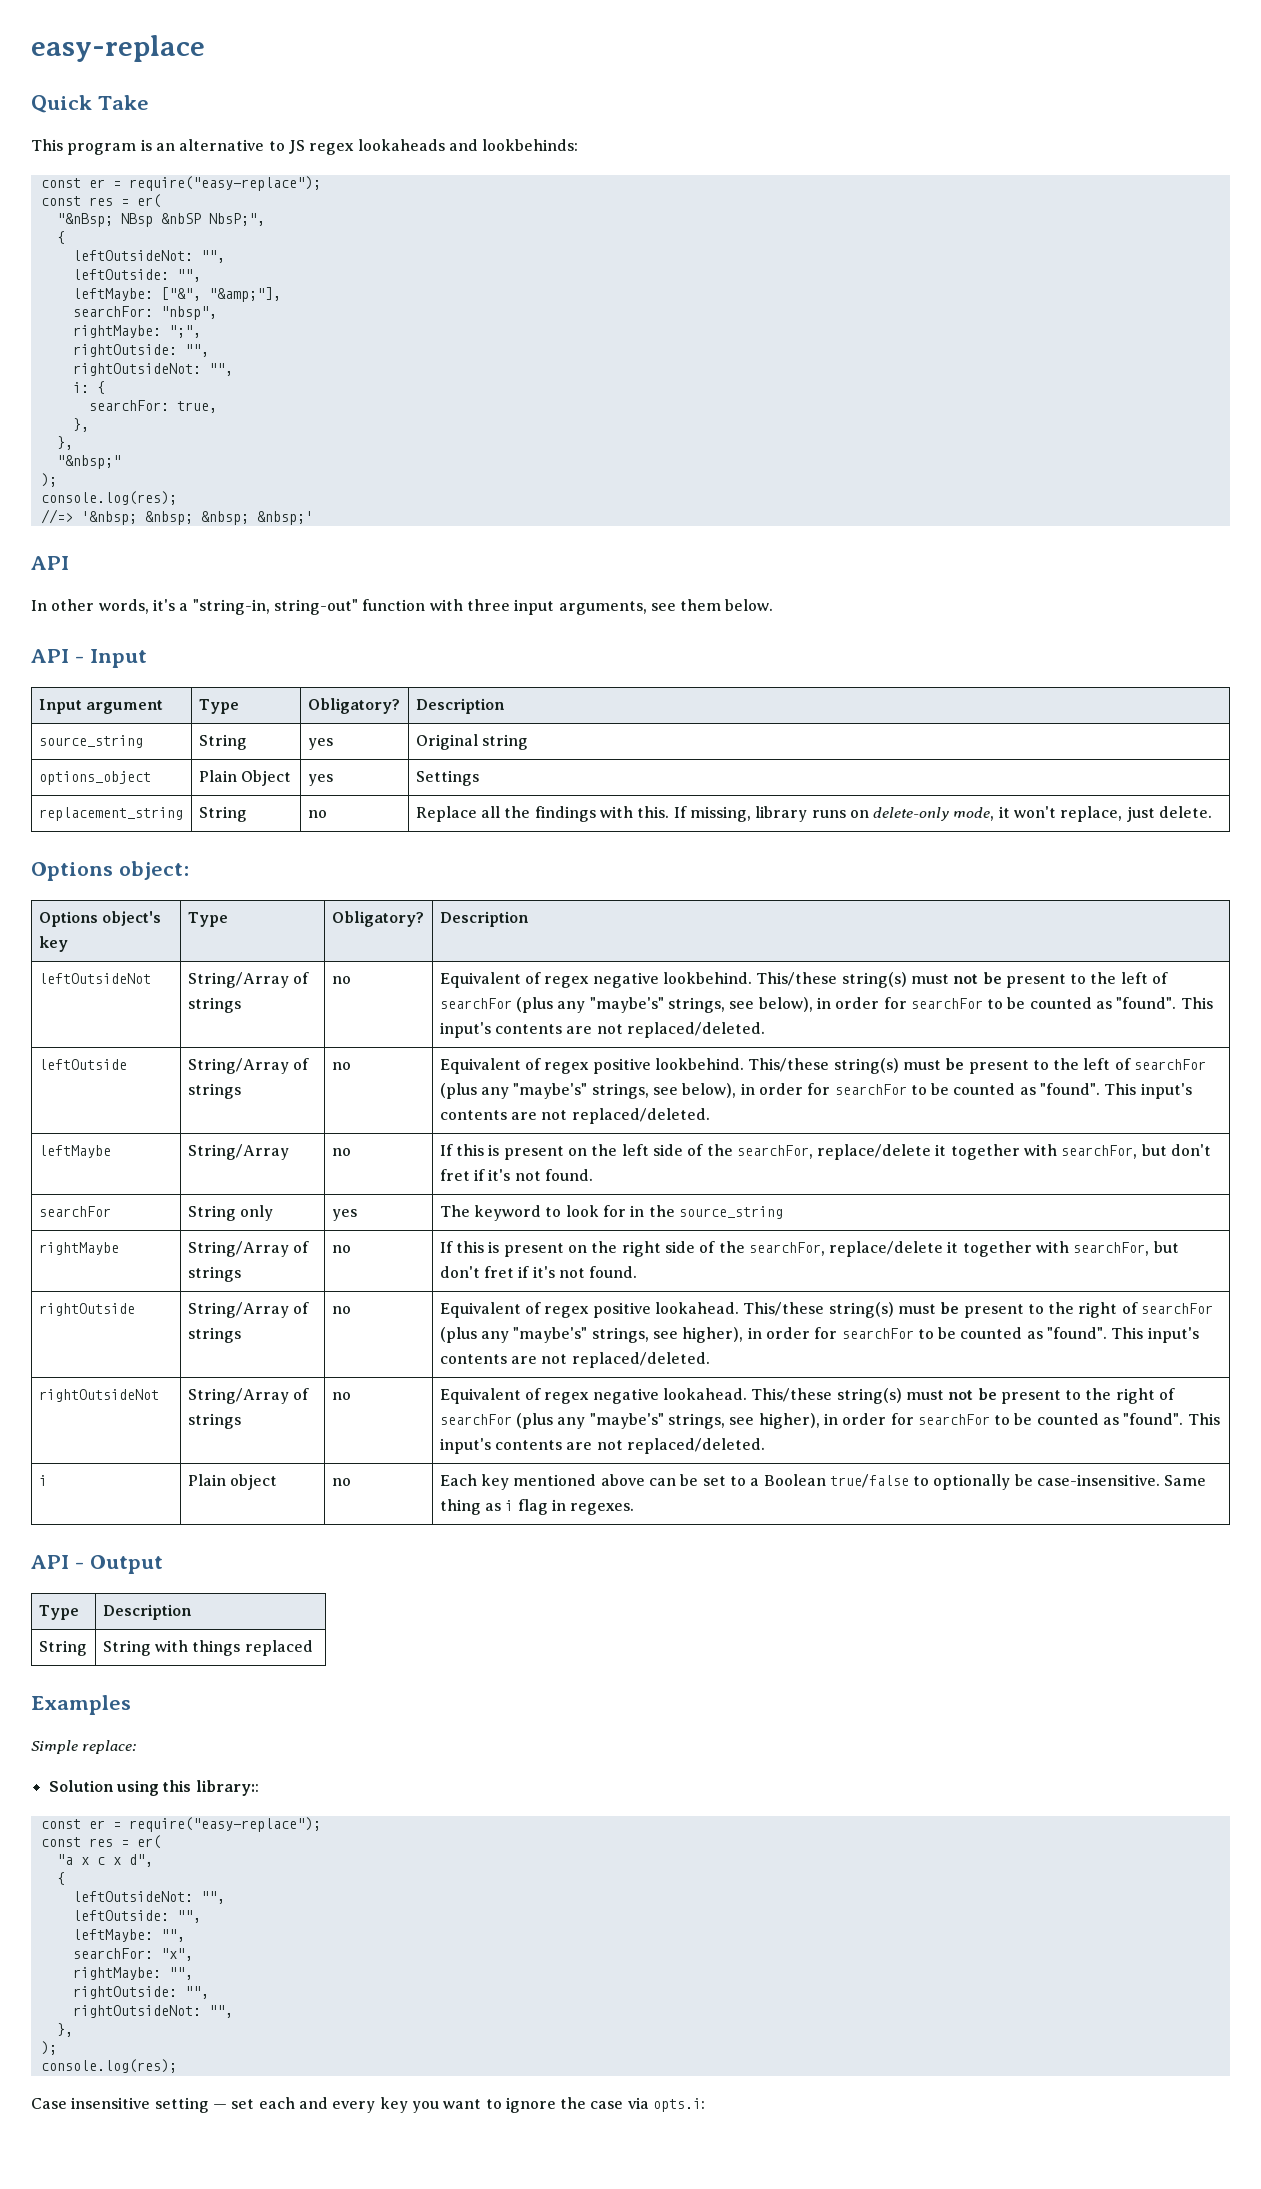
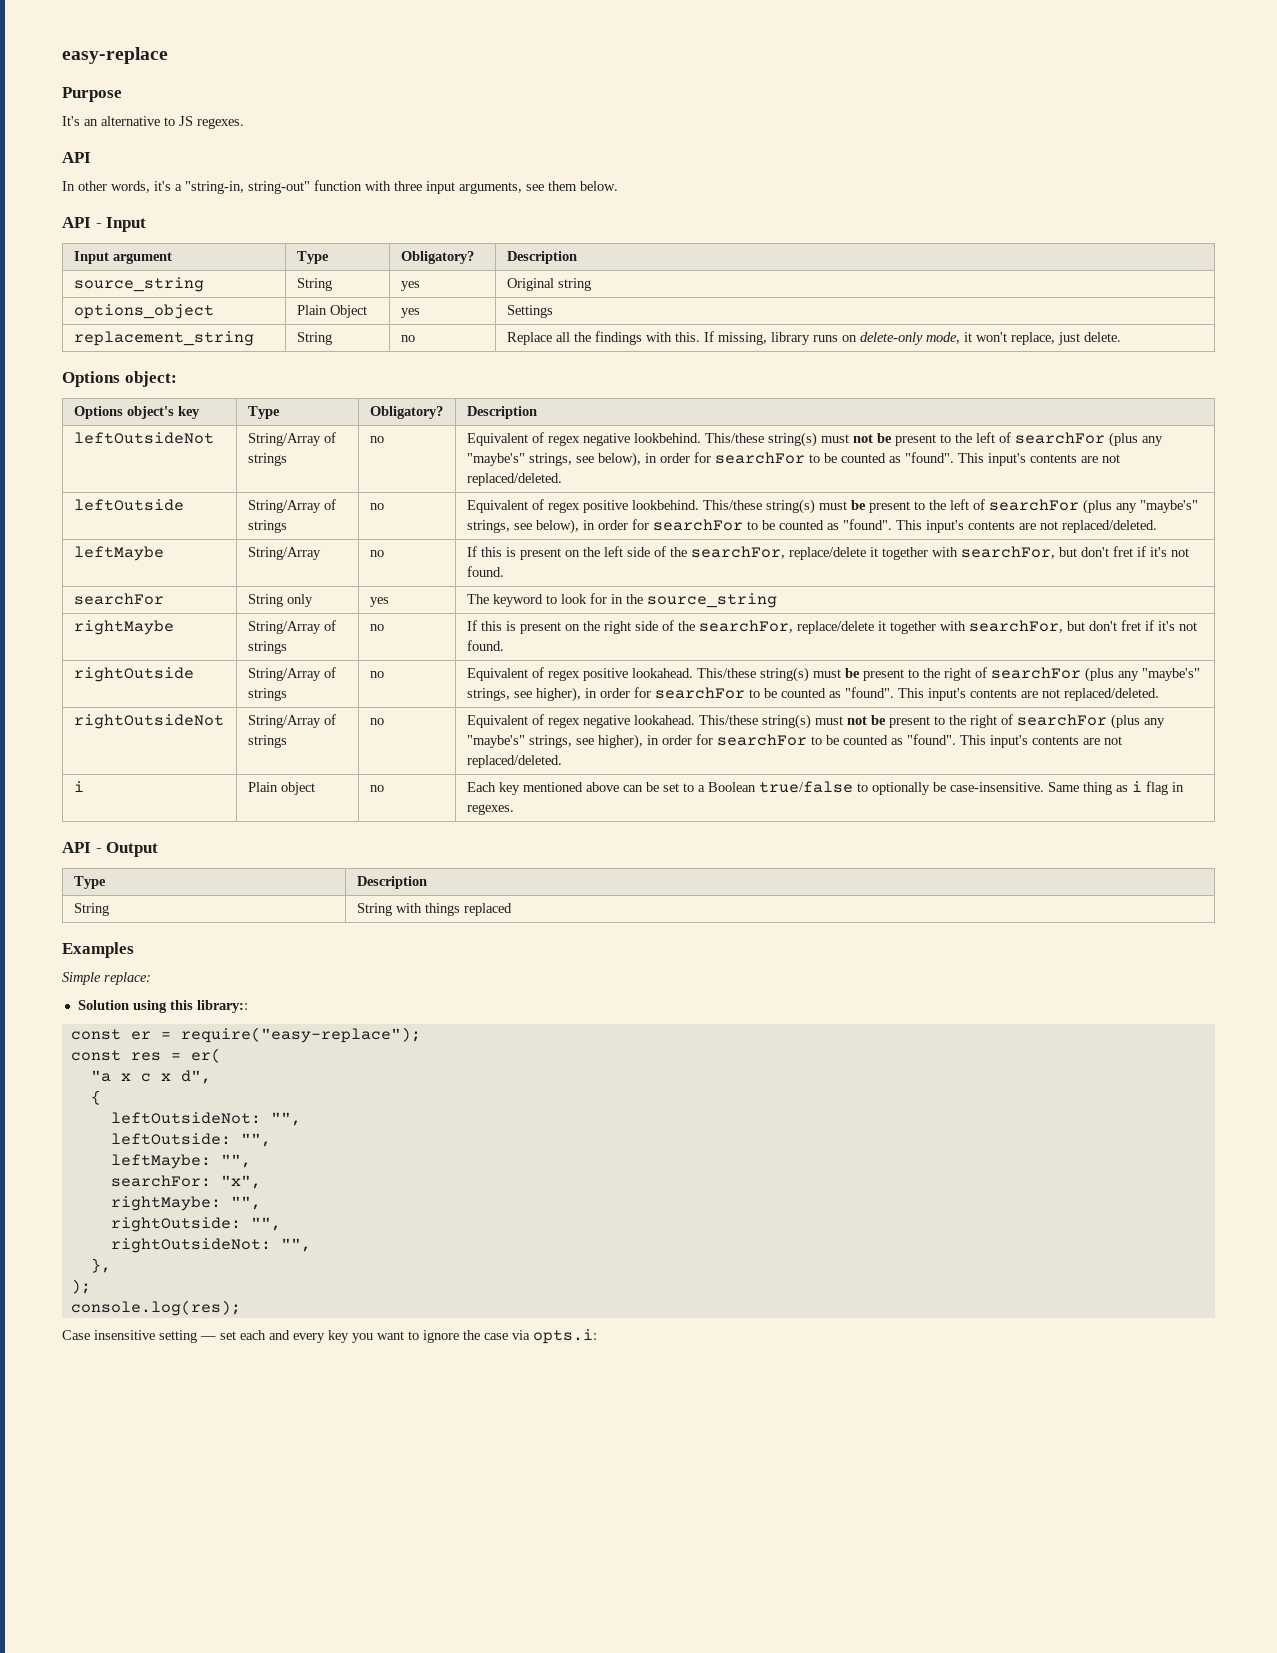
- Quick Take
- This program is an alternative to JS regex lookaheads and lookbehinds:
- const er = require("easy-replace");
- const res = er(
- "&nBsp; NBsp &nbSP NbsP;",
- {
- leftOutsideNot: "",
- leftOutside: "",
- leftMaybe: ["&", "&amp;"],
- searchFor: "nbsp",
- rightMaybe: ";",
- rightOutside: "",
- rightOutsideNot: "",
- i: {
- searchFor: true,
- },
- },
- "&nbsp;"
- );
- console.log(res);
- //=> '&nbsp; &nbsp; &nbsp; &nbsp;'
+ Purpose
+ It's an alternative to JS regexes.

